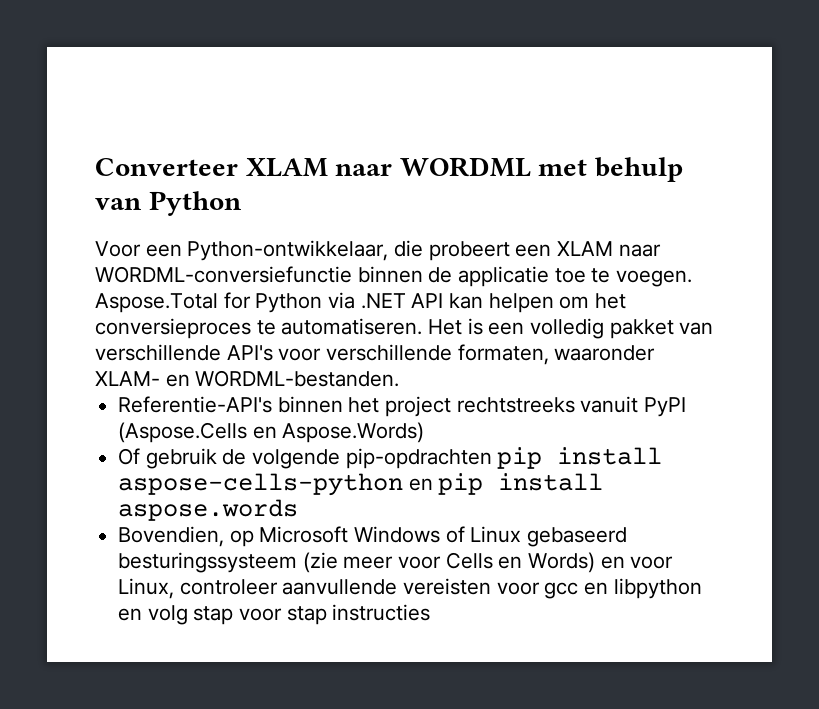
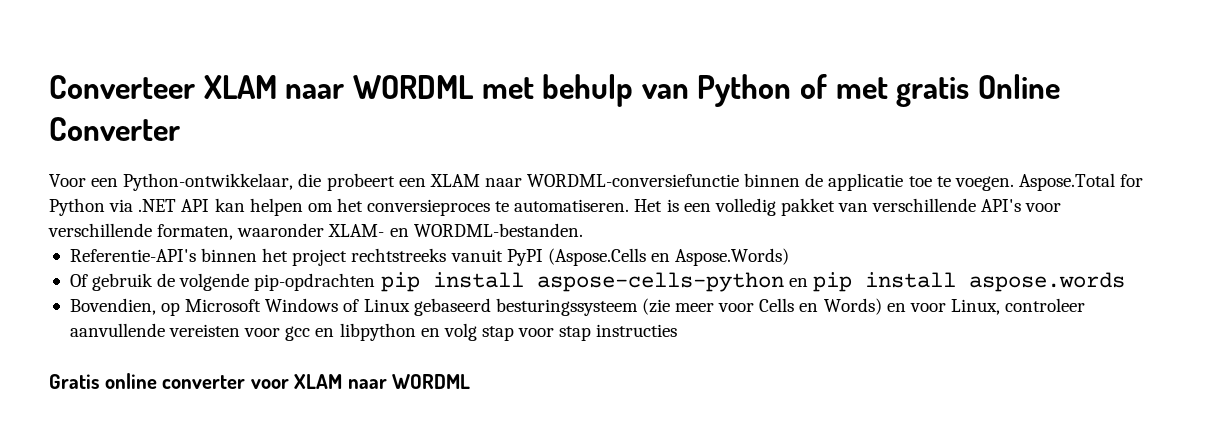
- Converteer XLAM naar WORDML met behulp van Python
+ Converteer XLAM naar WORDML met behulp van Python of met gratis Online Converter
+ Gratis online converter voor XLAM naar WORDML

